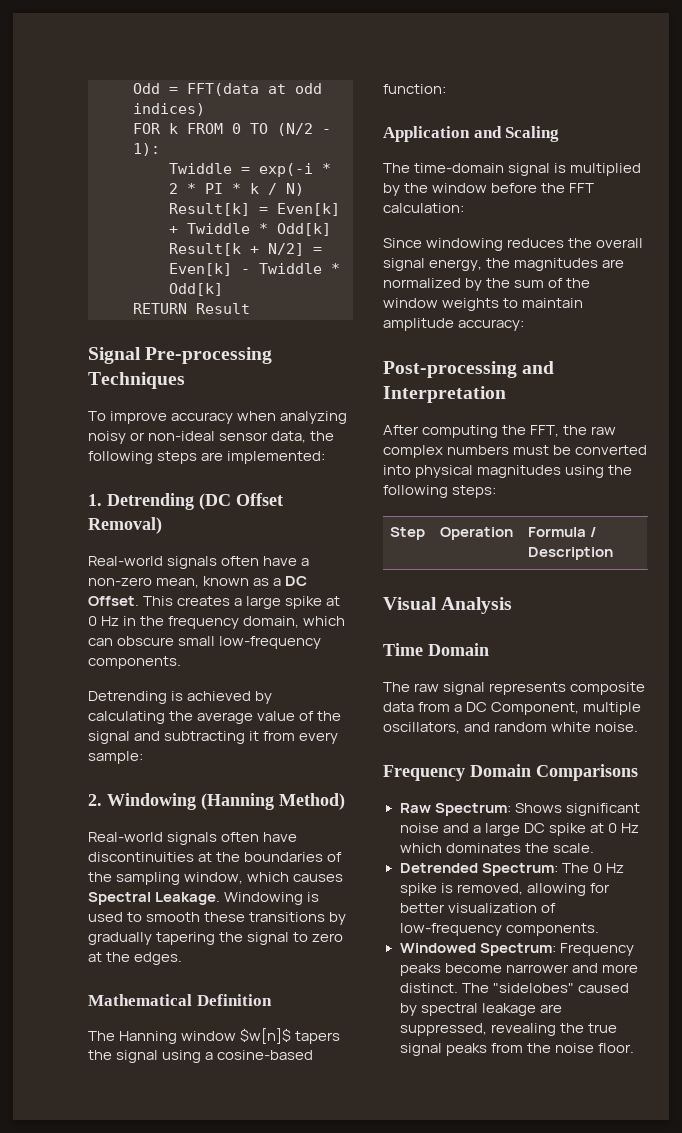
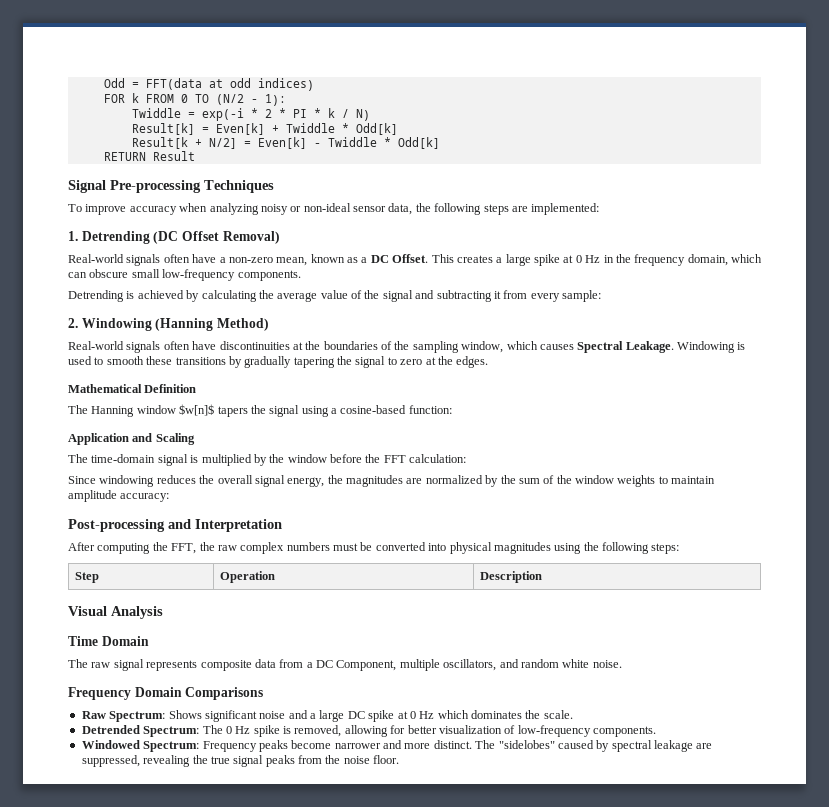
- Step | Operation | Formula / Description
+ Step | Operation | Description

